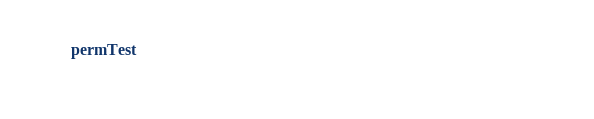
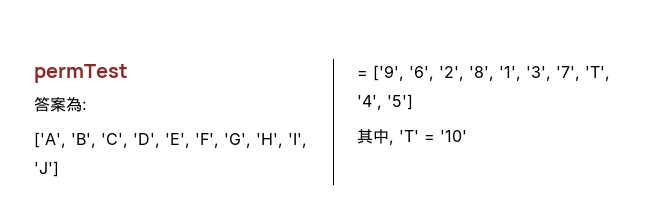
+ 答案為:
+ ['A', 'B', 'C', 'D', 'E', 'F', 'G', 'H', 'I', 'J']
+ = ['9', '6', '2', '8', '1', '3', '7', 'T', '4', '5']
+ 其中, 'T' = '10'

